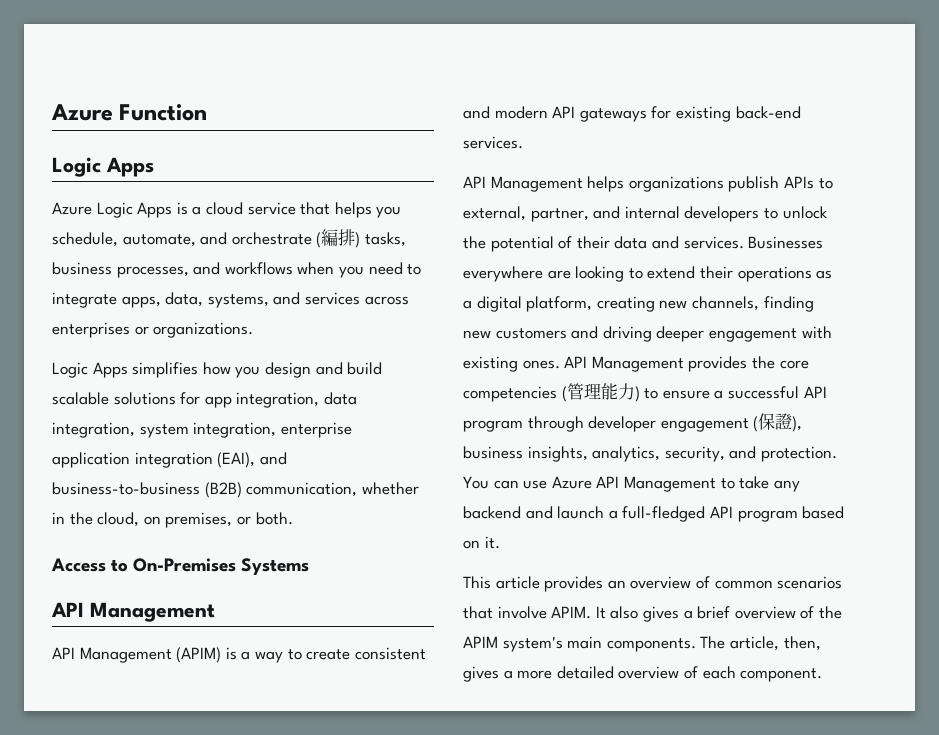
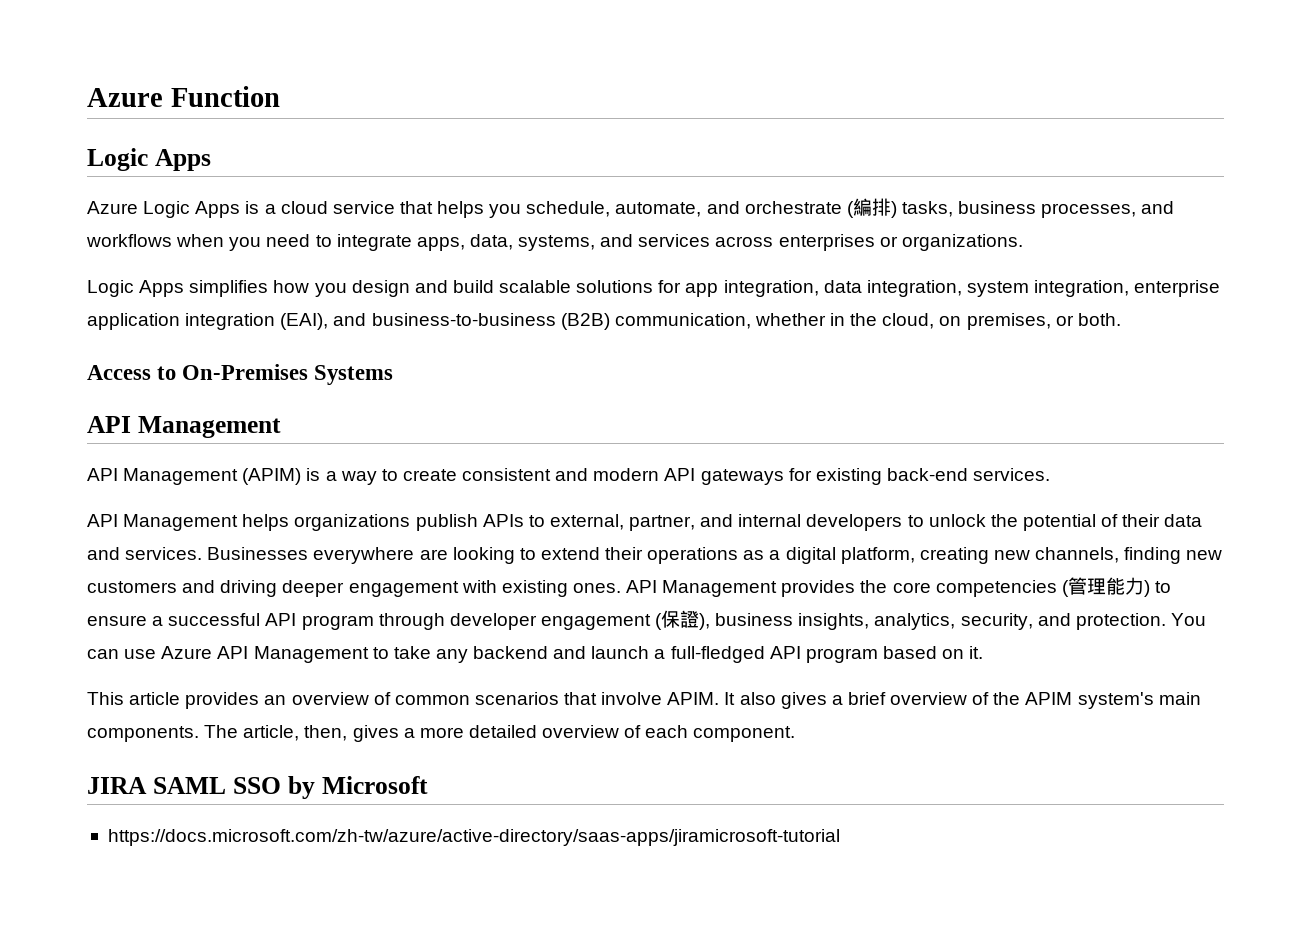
+ JIRA SAML SSO by Microsoft
+ https://docs.microsoft.com/zh-tw/azure/active-directory/saas-apps/jiramicrosoft-tutorial

